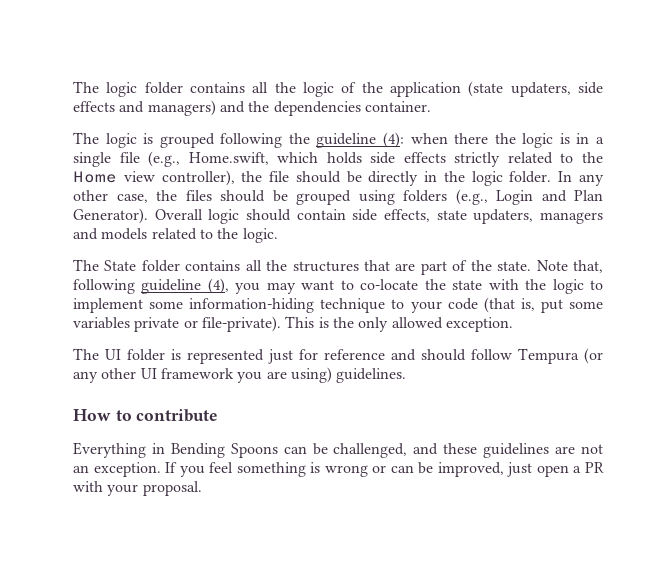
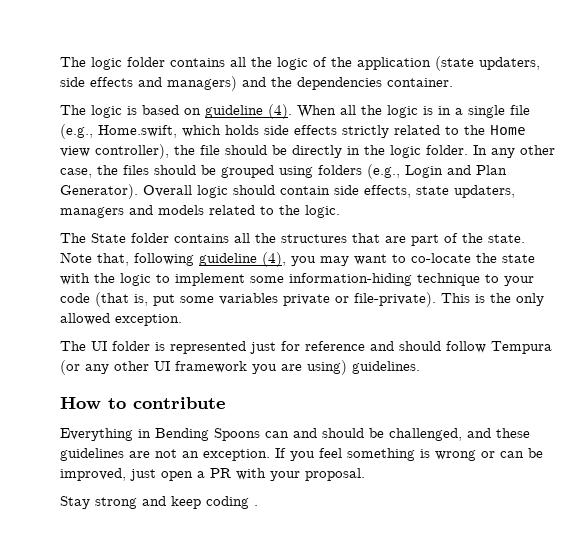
- The logic is grouped following the guideline (4): when there the logic is in a single file (e.g., Home.swift, which holds side effects strictly related to the Home view controller), the file should be directly in the logic folder.
+ The logic is based on guideline (4). When all the logic is in a single file (e.g., Home.swift, which holds side effects strictly related to the Home view controller), the file should be directly in the logic folder.
- Everything in Bending Spoons can be challenged, and these guidelines are not an exception.
+ Everything in Bending Spoons can and should be challenged, and these guidelines are not an exception.
+ Stay strong and keep coding .

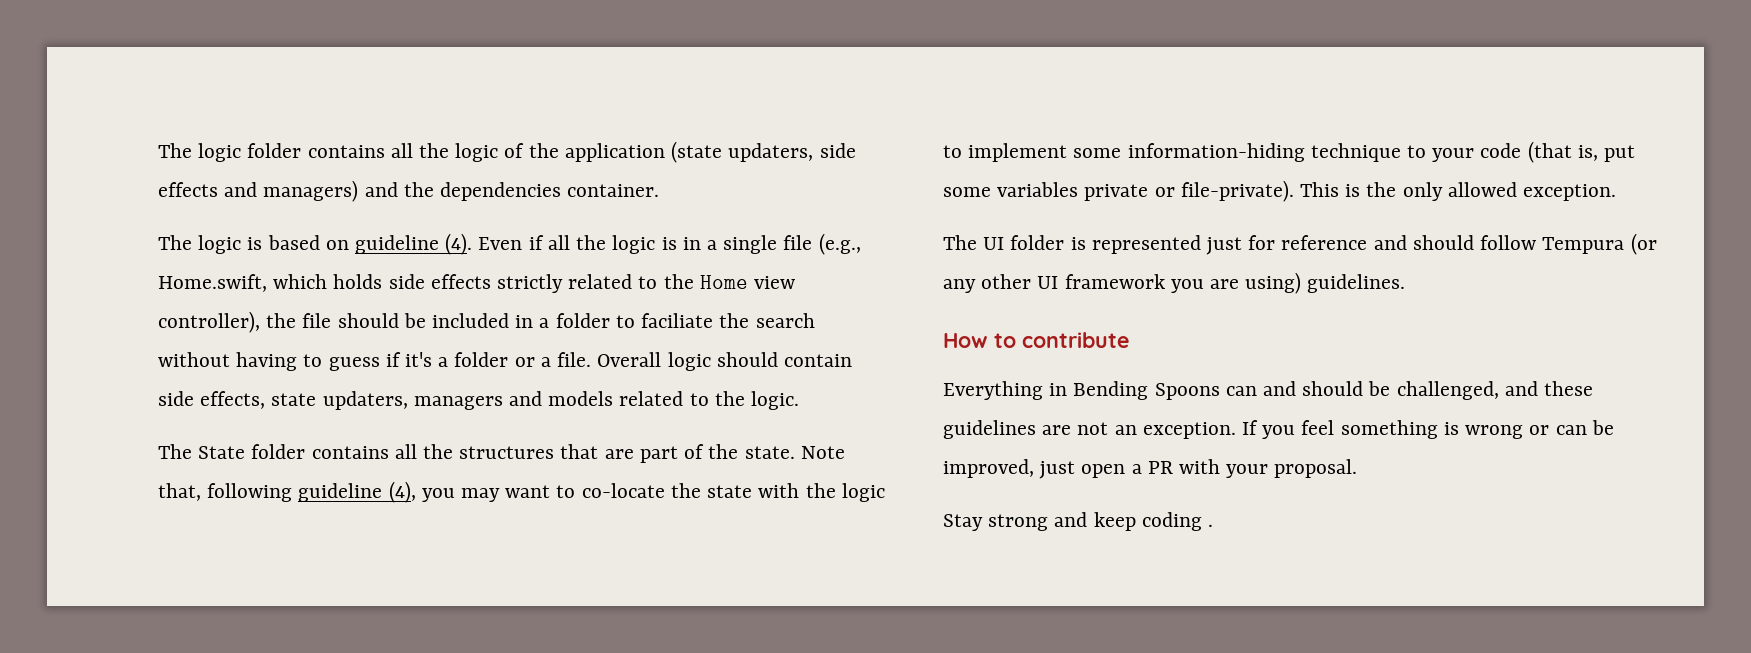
- When all the logic is in a single file (e.g., Home.swift, which holds side effects strictly related to the Home view controller), the file should be directly in the logic folder. In any other case, the files should be grouped using folders (e.g., Login and Plan Generator).
+ Even if all the logic is in a single file (e.g., Home.swift, which holds side effects strictly related to the Home view controller), the file should be included in a folder to faciliate the search without having to guess if it's a folder or a file.

